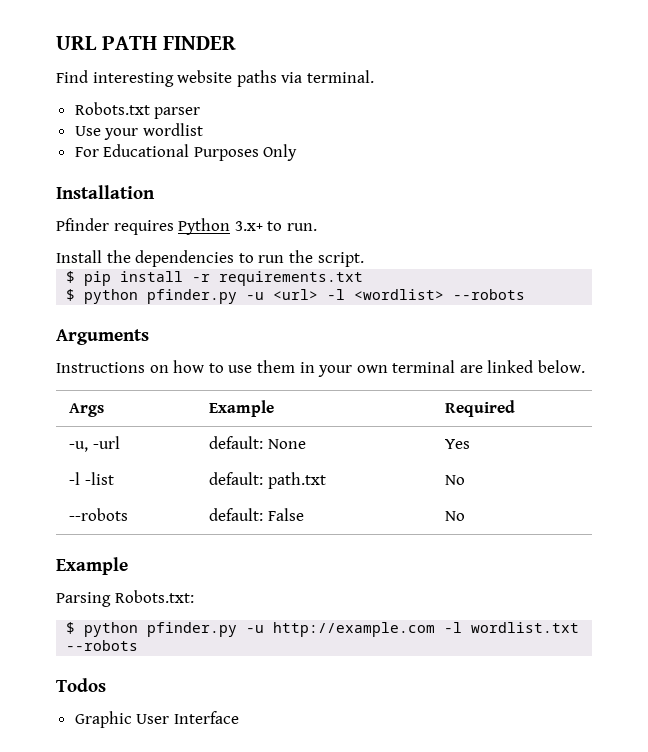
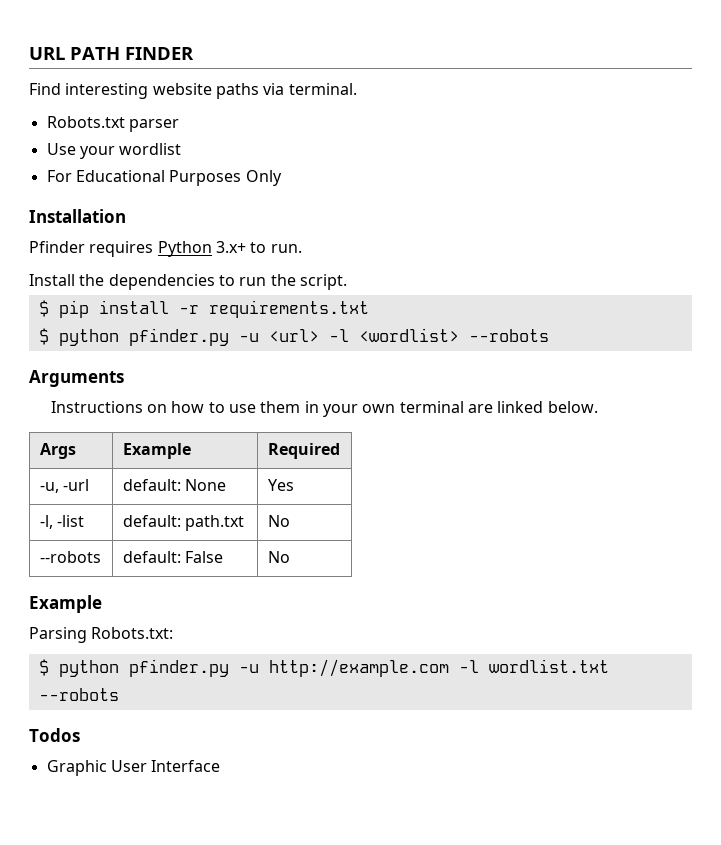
- -l -list | default: path.txt | No
+ -l, -list | default: path.txt | No

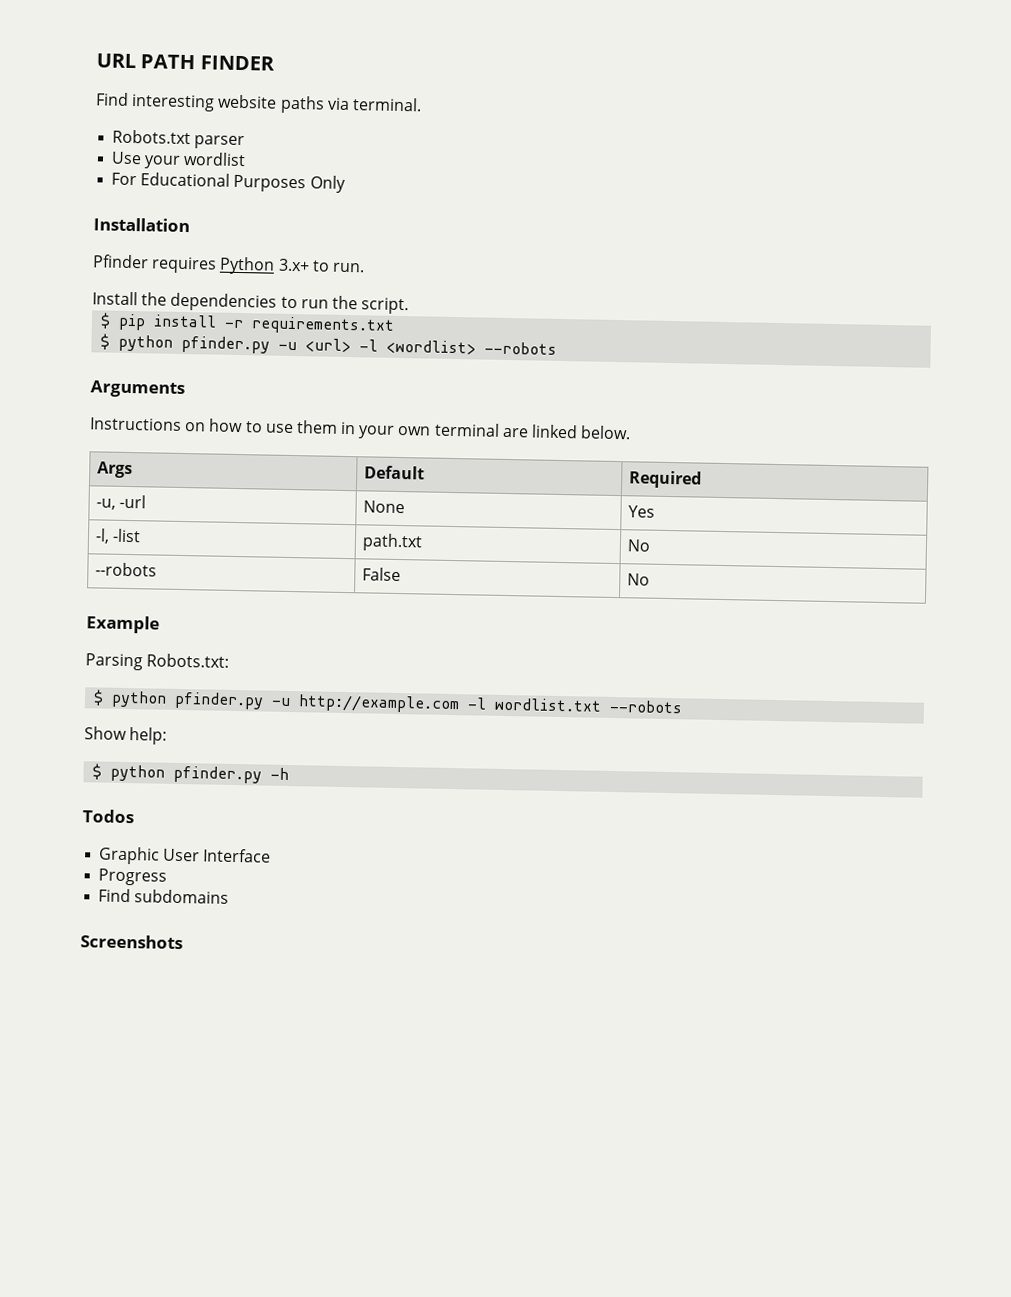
- Args | Example | Required
+ Args | Default | Required
- -u, -url | default: None | Yes
+ -u, -url | None | Yes
- -l, -list | default: path.txt | No
+ -l, -list | path.txt | No
- --robots | default: False | No
+ --robots | False | No
+ Show help:
+ $ python pfinder.py -h
+ Progress
+ Find subdomains
+ Screenshots

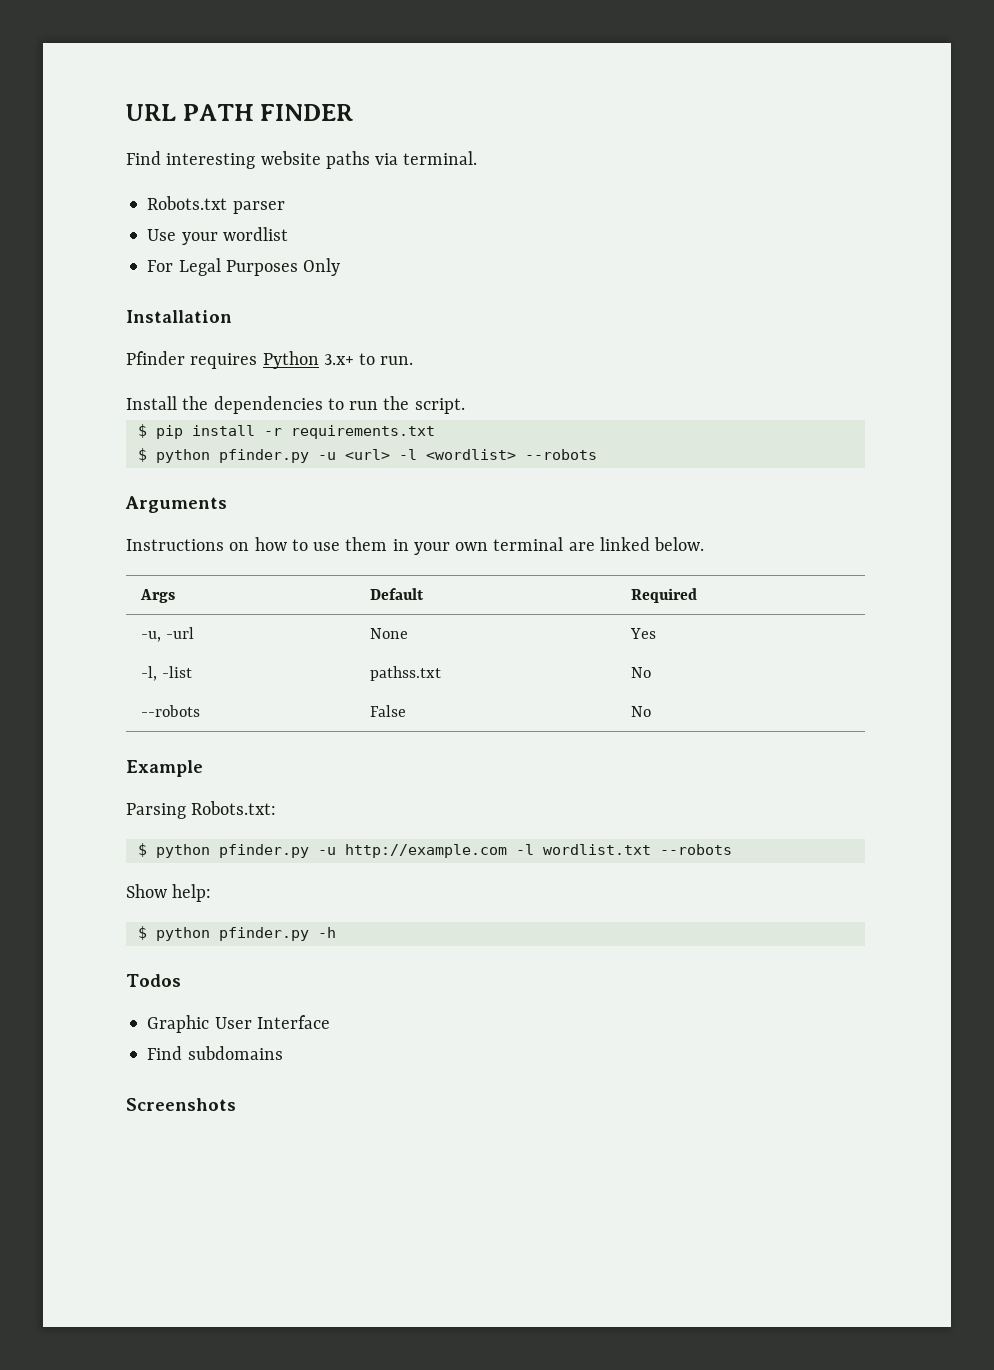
- For Educational Purposes Only
+ For Legal Purposes Only
- -l, -list | path.txt | No
+ -l, -list | pathss.txt | No
- Progress

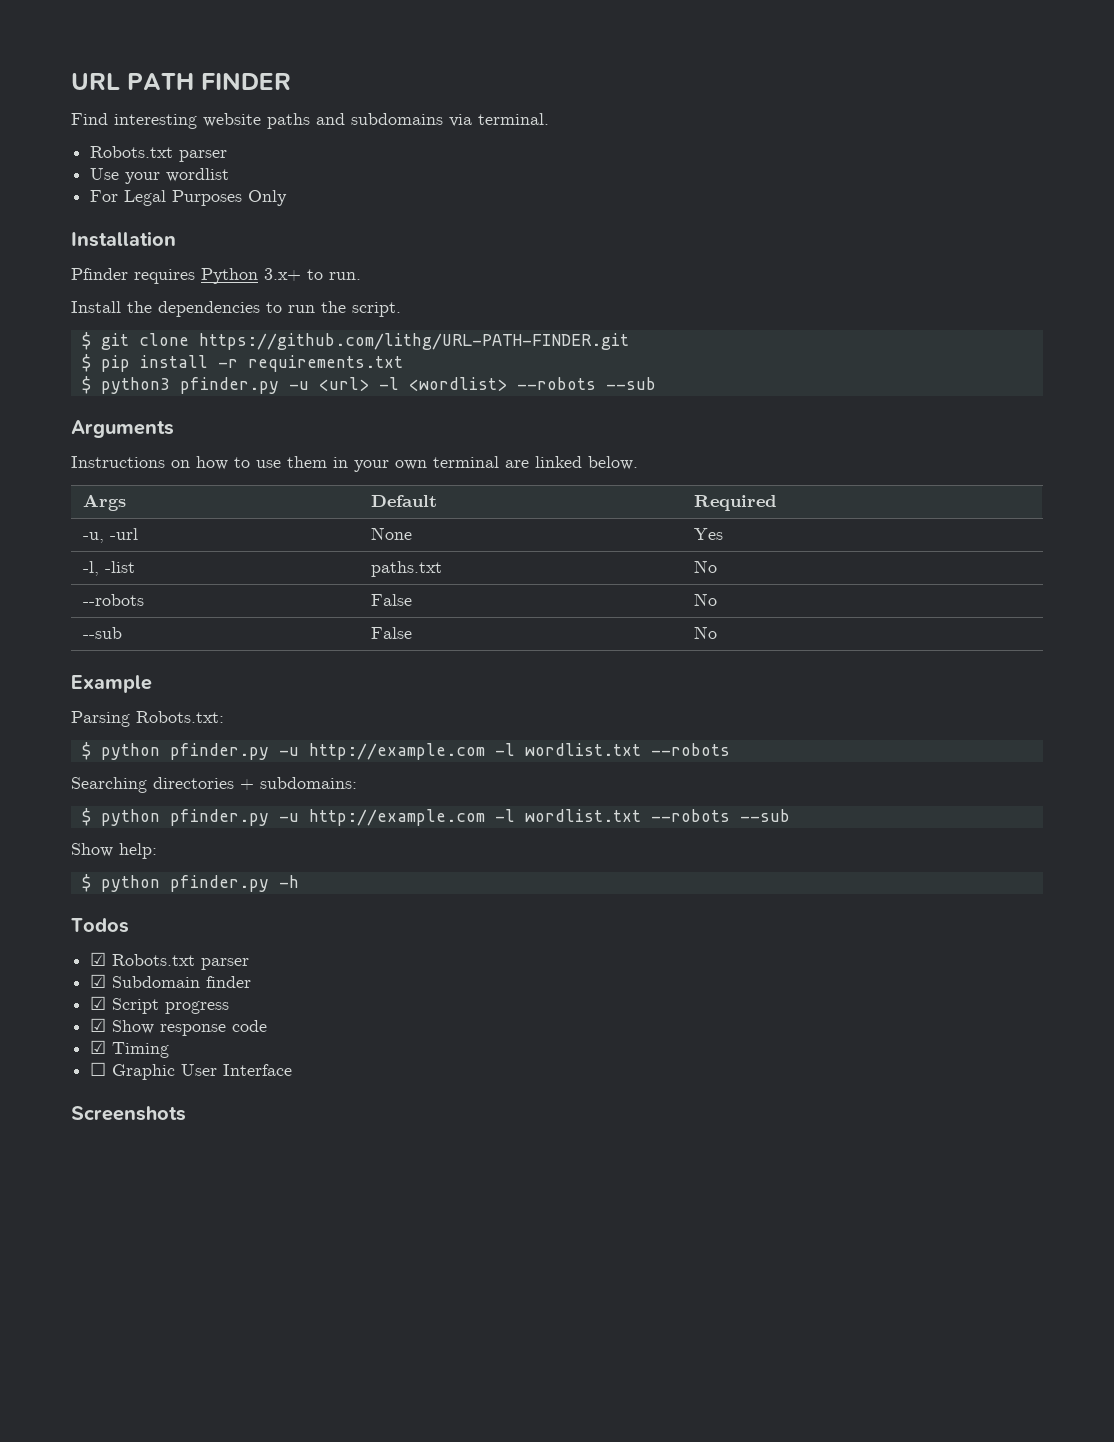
- Find interesting website paths via terminal.
+ Find interesting website paths and subdomains via terminal.
+ $ git clone https://github.com/lithg/URL-PATH-FINDER.git
- $ python pfinder.py -u <url> -l <wordlist> --robots
+ $ python3 pfinder.py -u <url> -l <wordlist> --robots --sub
- -l, -list | pathss.txt | No
+ -l, -list | paths.txt | No
+ --sub | False | No
+ Searching directories + subdomains:
+ $ python pfinder.py -u http://example.com -l wordlist.txt --robots --sub
- Graphic User Interface
+ ☑ Robots.txt parser
+ ☑ Subdomain finder
+ ☑ Script progress
+ ☑ Show response code
+ ☑ Timing
+ ☐ Graphic User Interface
- Find subdomains

